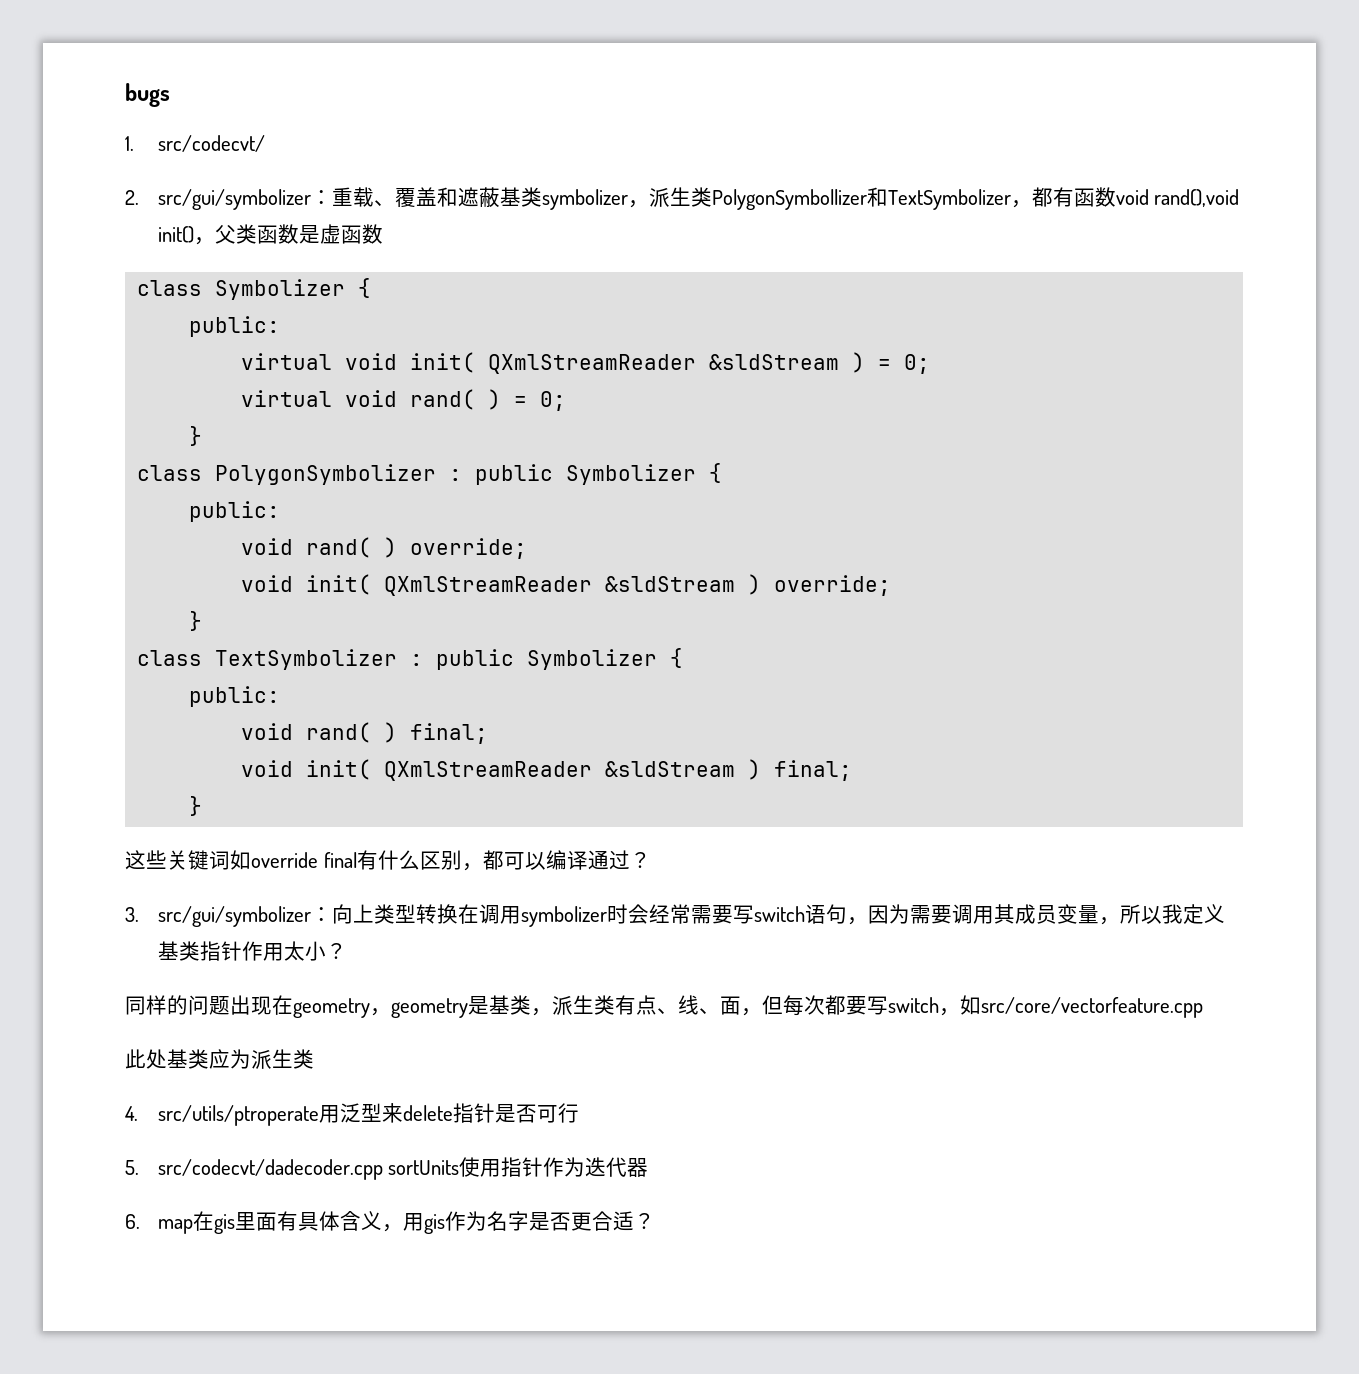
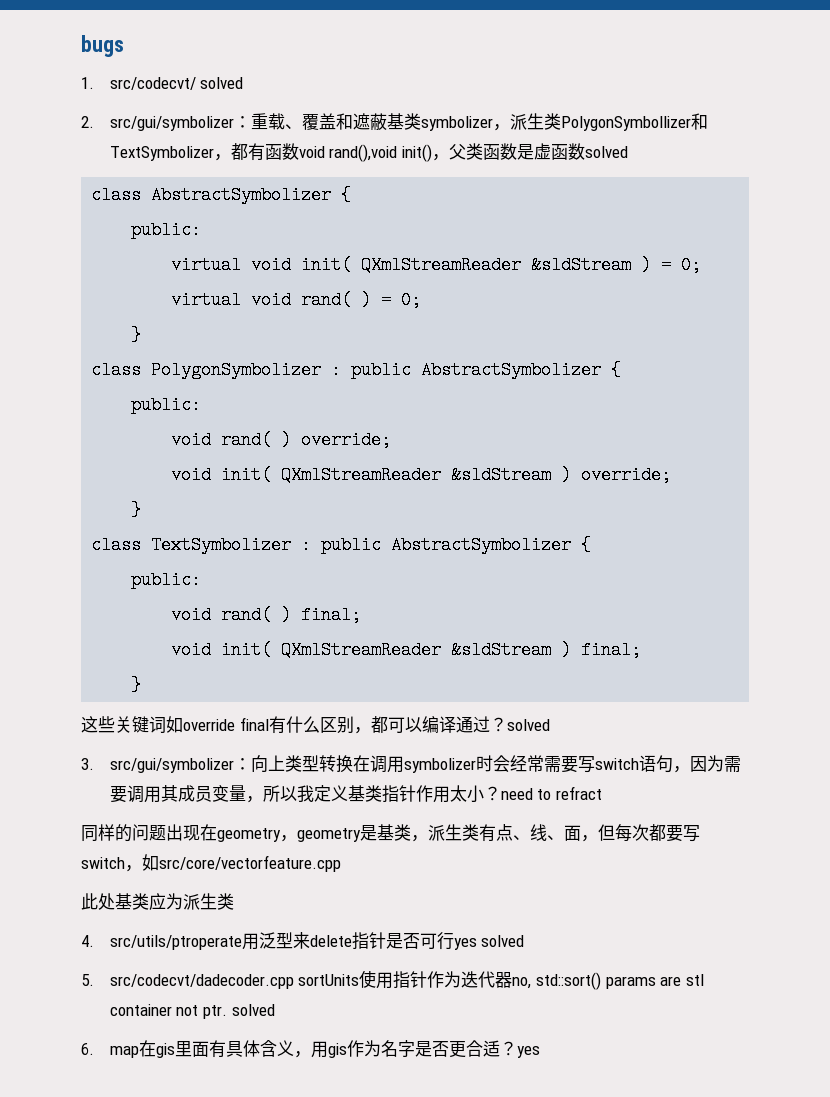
- 1. src/codecvt/
+ 1. src/codecvt/ solved
- 2. src/gui/symbolizer：重载、覆盖和遮蔽基类symbolizer，派生类PolygonSymbollizer和TextSymbolizer，都有函数void rand(),void init()，父类函数是虚函数
- class Symbolizer {
+ 2. src/gui/symbolizer：重载、覆盖和遮蔽基类symbolizer，派生类PolygonSymbollizer和TextSymbolizer，都有函数void rand(),void init()，父类函数是虚函数solved
+ class AbstractSymbolizer {
- class PolygonSymbolizer : public Symbolizer {
+ class PolygonSymbolizer : public AbstractSymbolizer {
- class TextSymbolizer : public Symbolizer {
+ class TextSymbolizer : public AbstractSymbolizer {
- 这些关键词如override final有什么区别，都可以编译通过？
+ 这些关键词如override final有什么区别，都可以编译通过？solved
- 3. src/gui/symbolizer：向上类型转换在调用symbolizer时会经常需要写switch语句，因为需要调用其成员变量，所以我定义基类指针作用太小？
+ 3. src/gui/symbolizer：向上类型转换在调用symbolizer时会经常需要写switch语句，因为需要调用其成员变量，所以我定义基类指针作用太小？need to refract
- 4. src/utils/ptroperate用泛型来delete指针是否可行
+ 4. src/utils/ptroperate用泛型来delete指针是否可行yes solved
- 5. src/codecvt/dadecoder.cpp sortUnits使用指针作为迭代器
+ 5. src/codecvt/dadecoder.cpp sortUnits使用指针作为迭代器no, std::sort() params are stl container not ptr. solved
- 6. map在gis里面有具体含义，用gis作为名字是否更合适？
+ 6. map在gis里面有具体含义，用gis作为名字是否更合适？yes

